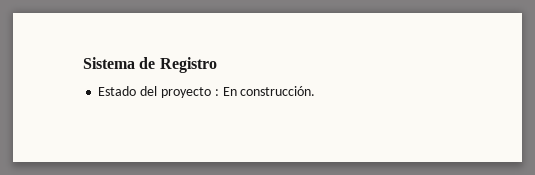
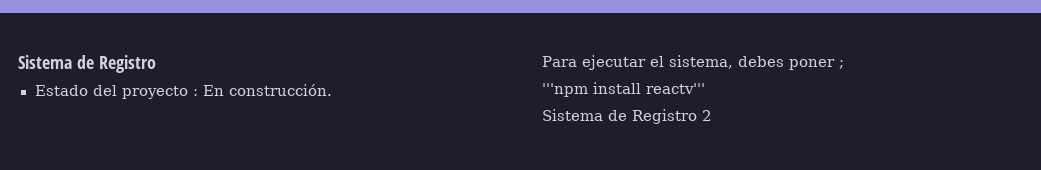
+ Para ejecutar el sistema, debes poner ;
+ '''npm install reactv'''
+ Sistema de Registro 2

